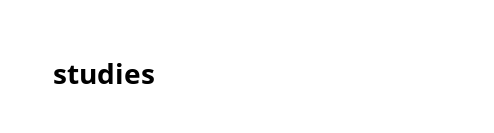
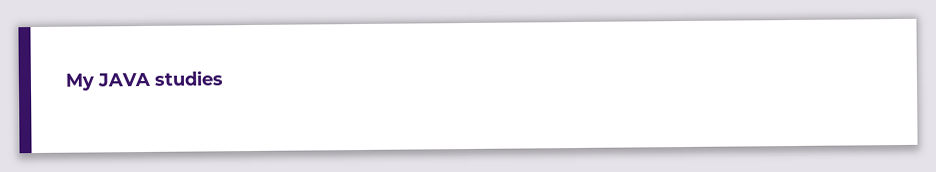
- studies
+ My JAVA studies

